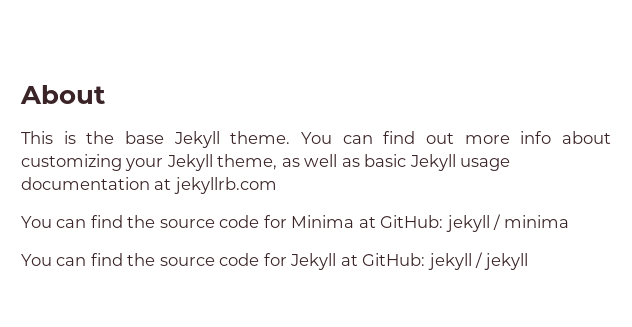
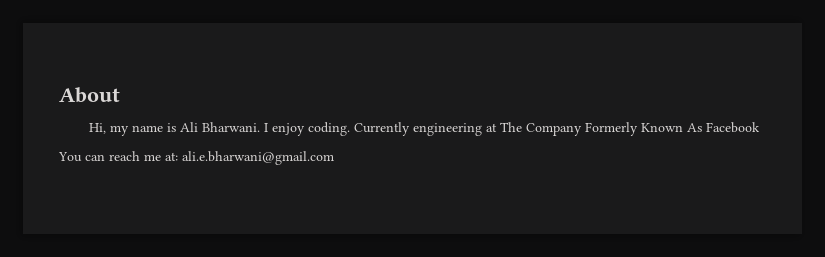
- This is the base Jekyll theme. You can find out more info about customizing your Jekyll theme, as well as basic Jekyll usage documentation at jekyllrb.com
- You can find the source code for Minima at GitHub: jekyll / minima
- You can find the source code for Jekyll at GitHub: jekyll / jekyll
+ Hi, my name is Ali Bharwani. I enjoy coding. Currently engineering at The Company Formerly Known As Facebook
+ You can reach me at: ali.e.bharwani@gmail.com

